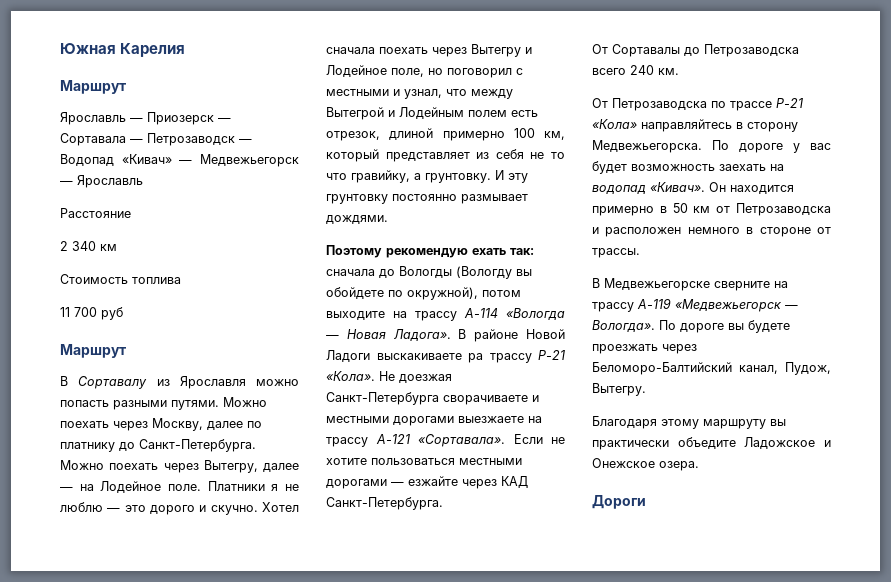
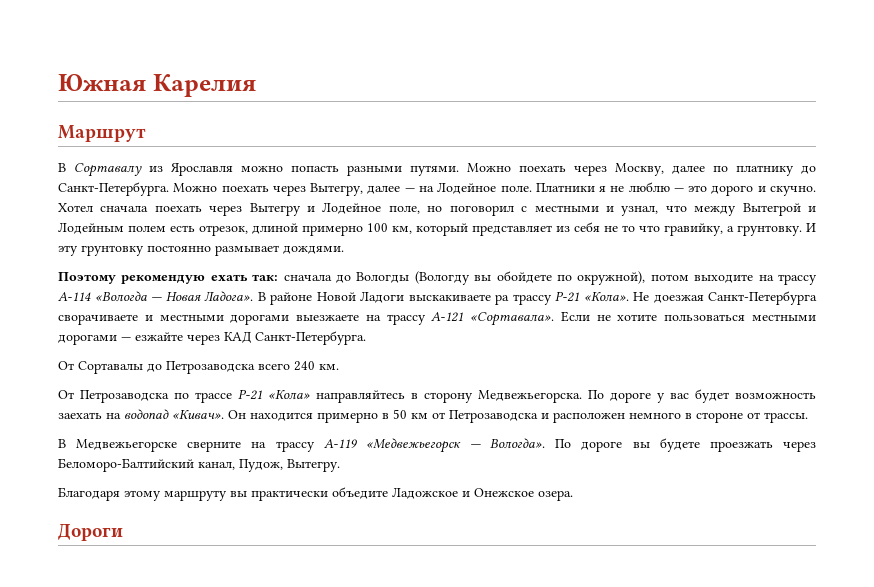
- Ярославль — Приозерск — Сортавала — Петрозаводск — Водопад «Кивач» — Медвежьегорск — Ярославль
- Расстояние
- 2 340 км
- Стоимость топлива
- 11 700 руб
- Маршрут

